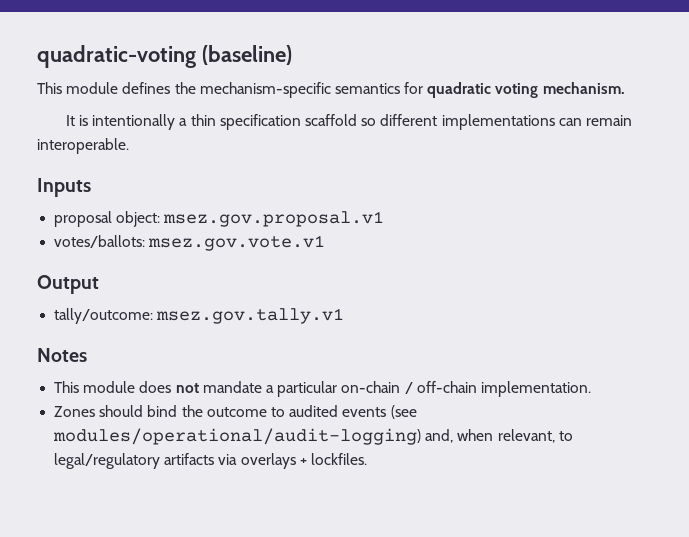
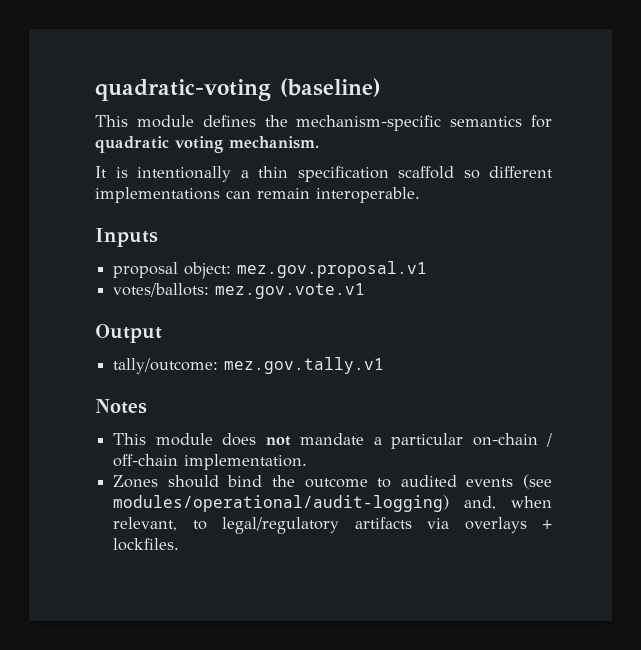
- proposal object: msez.gov.proposal.v1
+ proposal object: mez.gov.proposal.v1
- votes/ballots: msez.gov.vote.v1
+ votes/ballots: mez.gov.vote.v1
- tally/outcome: msez.gov.tally.v1
+ tally/outcome: mez.gov.tally.v1

